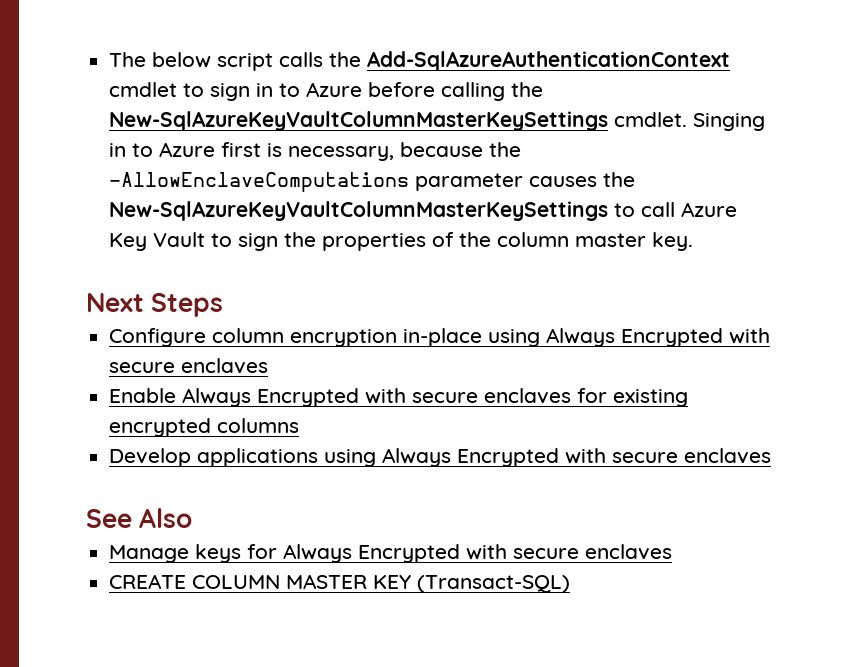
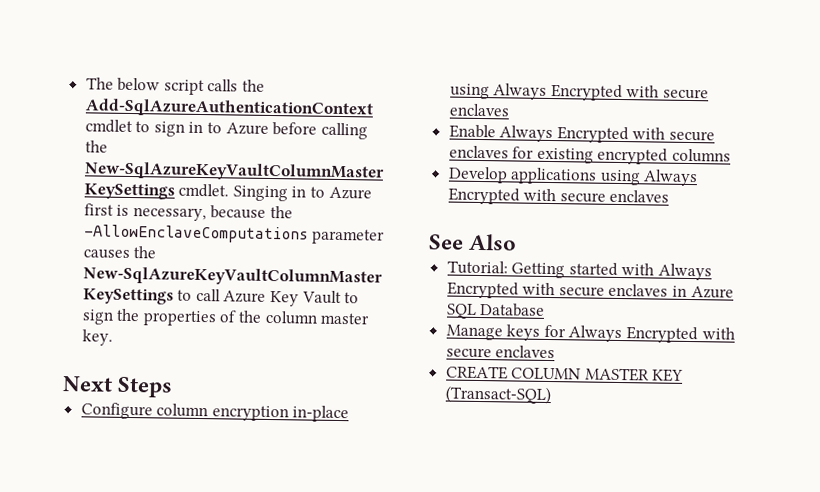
+ Tutorial: Getting started with Always Encrypted with secure enclaves in Azure SQL Database

